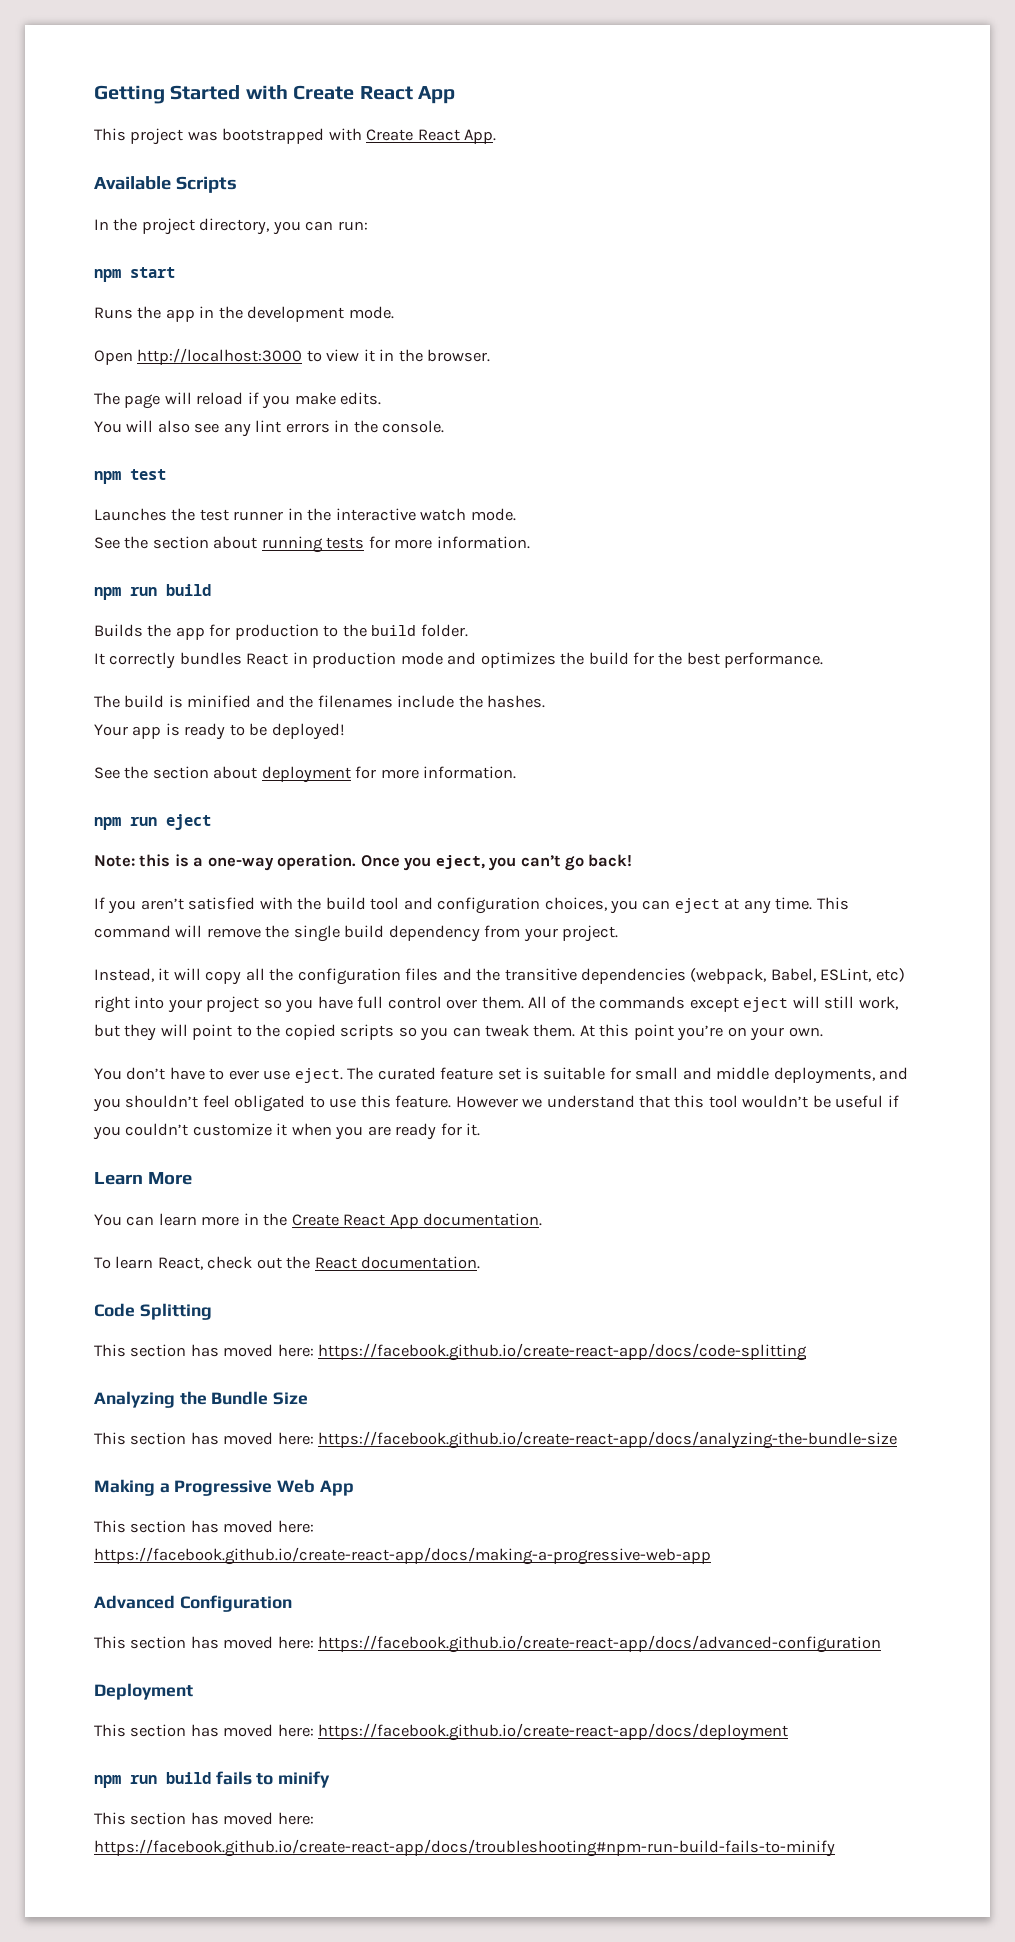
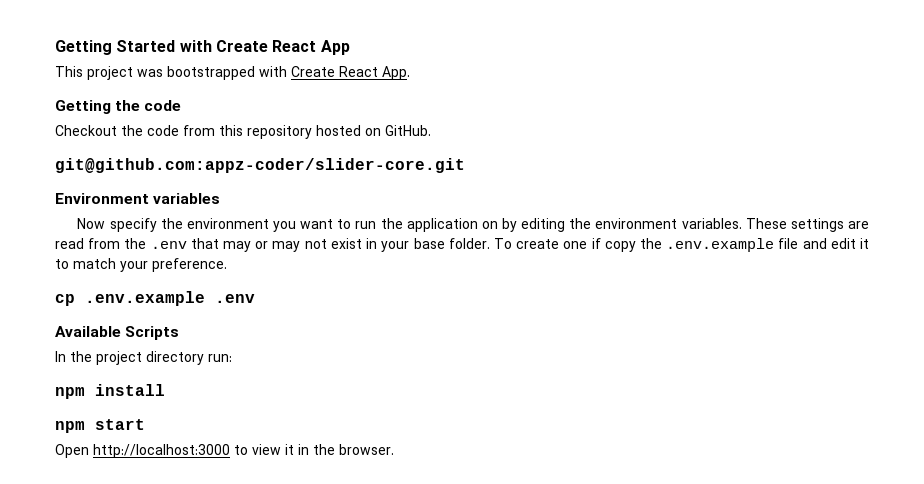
+ Getting the code
+ Checkout the code from this repository hosted on GitHub.
+ git@github.com:appz-coder/slider-core.git
+ Environment variables
+ Now specify the environment you want to run the application on by editing the environment variables. These settings are read from the .env that may or may not exist in your base folder. To create one if copy the .env.example file and edit it to match your preference.
+ cp .env.example .env
- In the project directory, you can run:
+ In the project directory run:
+ npm install
- Runs the app in the development mode.
- The page will reload if you make edits.
- You will also see any lint errors in the console.
- npm test
- Launches the test runner in the interactive watch mode.
- See the section about running tests for more information.
- npm run build
- Builds the app for production to the build folder.
- It correctly bundles React in production mode and optimizes the build for the best performance.
- The build is minified and the filenames include the hashes.
- Your app is ready to be deployed!
- See the section about deployment for more information.
- npm run eject
- Note: this is a one-way operation. Once you eject, you can’t go back!
- If you aren’t satisfied with the build tool and configuration choices, you can eject at any time. This command will remove the single build dependency from your project.
- Instead, it will copy all the configuration files and the transitive dependencies (webpack, Babel, ESLint, etc) right into your project so you have full control over them. All of the commands except eject will still work, but they will point to the copied scripts so you can tweak them. At this point you’re on your own.
- You don’t have to ever use eject. The curated feature set is suitable for small and middle deployments, and you shouldn’t feel obligated to use this feature. However we understand that this tool wouldn’t be useful if you couldn’t customize it when you are ready for it.
- Learn More
- You can learn more in the Create React App documentation.
- To learn React, check out the React documentation.
- Code Splitting
- This section has moved here: https://facebook.github.io/create-react-app/docs/code-splitting
- Analyzing the Bundle Size
- This section has moved here: https://facebook.github.io/create-react-app/docs/analyzing-the-bundle-size
- Making a Progressive Web App
- This section has moved here: https://facebook.github.io/create-react-app/docs/making-a-progressive-web-app
- Advanced Configuration
- This section has moved here: https://facebook.github.io/create-react-app/docs/advanced-configuration
- Deployment
- This section has moved here: https://facebook.github.io/create-react-app/docs/deployment
- npm run build fails to minify
- This section has moved here: https://facebook.github.io/create-react-app/docs/troubleshooting#npm-run-build-fails-to-minify

